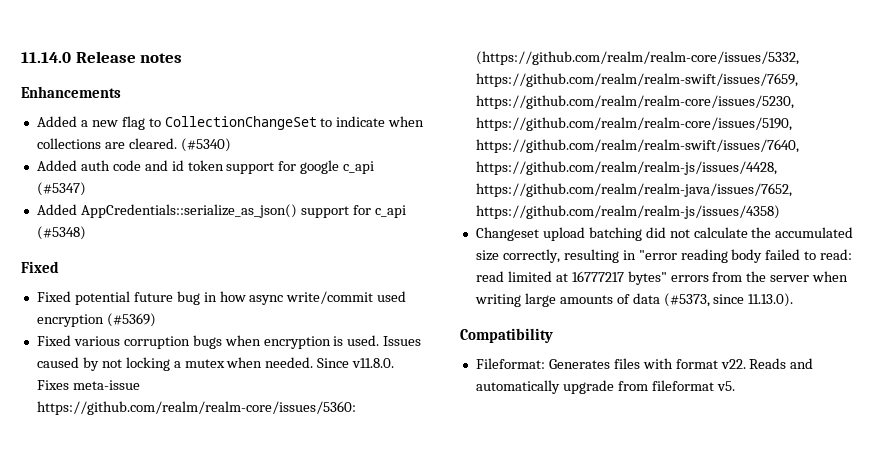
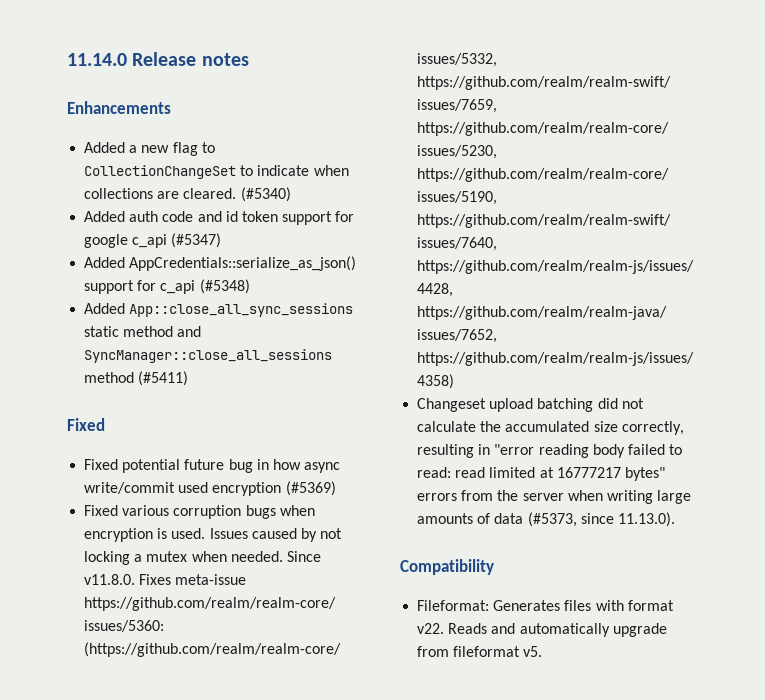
+ Added App::close_all_sync_sessions static method and SyncManager::close_all_sessions method (#5411)

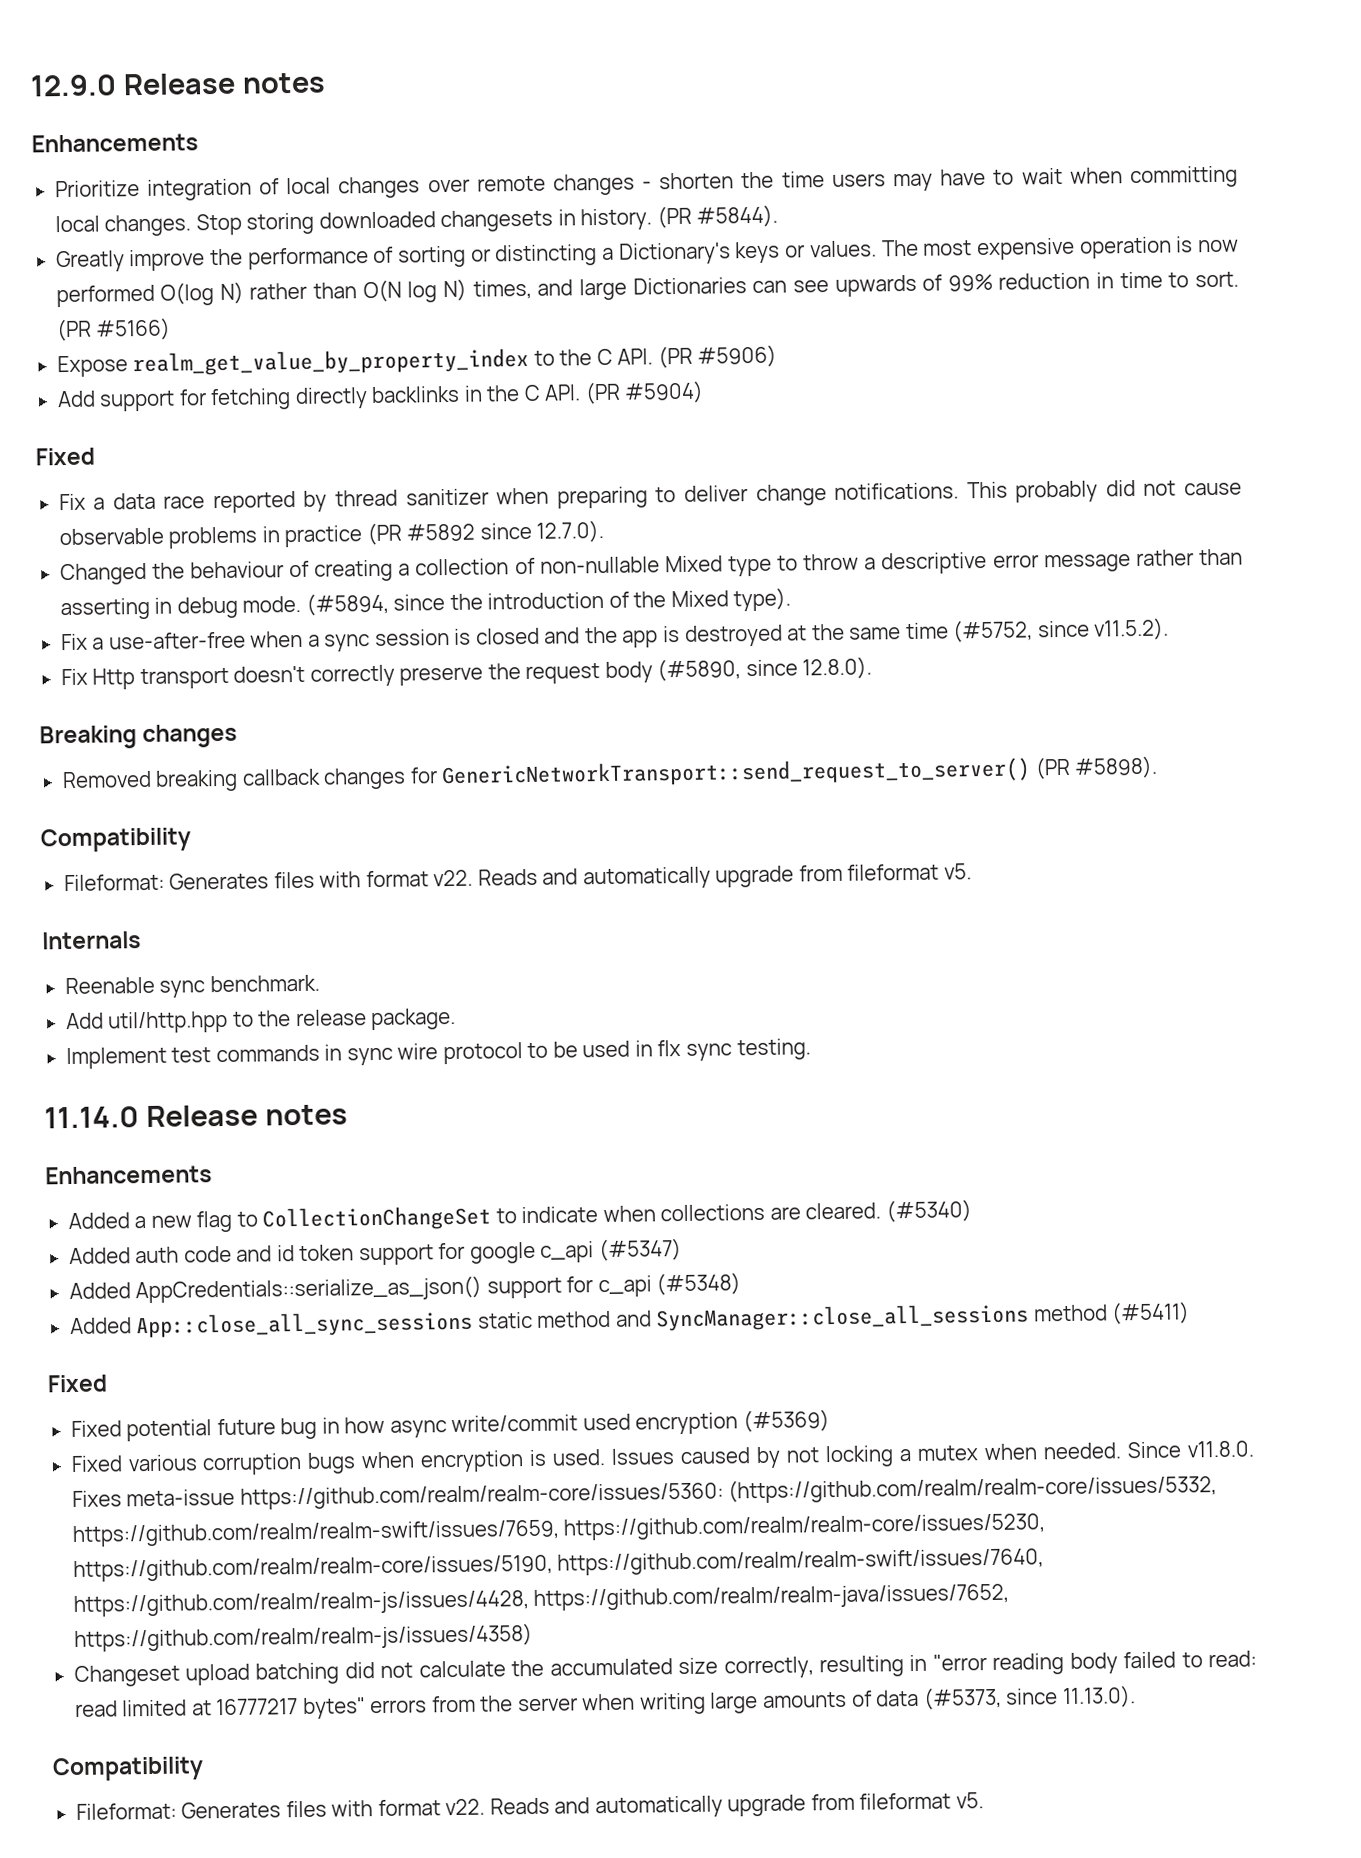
+ 12.9.0 Release notes
+ Enhancements
+ Prioritize integration of local changes over remote changes - shorten the time users may have to wait when committing local changes. Stop storing downloaded changesets in history. (PR #5844).
+ Greatly improve the performance of sorting or distincting a Dictionary's keys or values. The most expensive operation is now performed O(log N) rather than O(N log N) times, and large Dictionaries can see upwards of 99% reduction in time to sort. (PR #5166)
+ Expose realm_get_value_by_property_index to the C API. (PR #5906)
+ Add support for fetching directly backlinks in the C API. (PR #5904)
+ Fixed
+ Fix a data race reported by thread sanitizer when preparing to deliver change notifications. This probably did not cause observable problems in practice (PR #5892 since 12.7.0).
+ Changed the behaviour of creating a collection of non-nullable Mixed type to throw a descriptive error message rather than asserting in debug mode. (#5894, since the introduction of the Mixed type).
+ Fix a use-after-free when a sync session is closed and the app is destroyed at the same time (#5752, since v11.5.2).
+ Fix Http transport doesn't correctly preserve the request body (#5890, since 12.8.0).
+ Breaking changes
+ Removed breaking callback changes for GenericNetworkTransport::send_request_to_server() (PR #5898).
+ Compatibility
+ Fileformat: Generates files with format v22. Reads and automatically upgrade from fileformat v5.
+ Internals
+ Reenable sync benchmark.
+ Add util/http.hpp to the release package.
+ Implement test commands in sync wire protocol to be used in flx sync testing.

